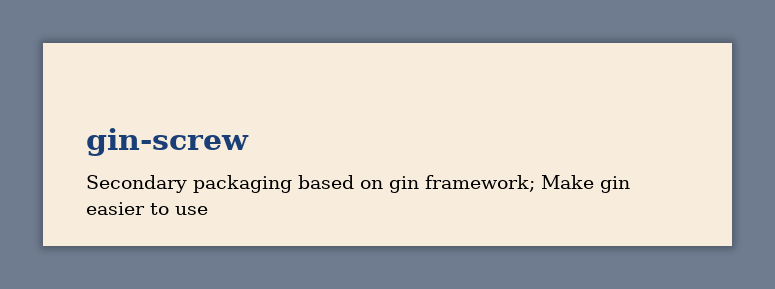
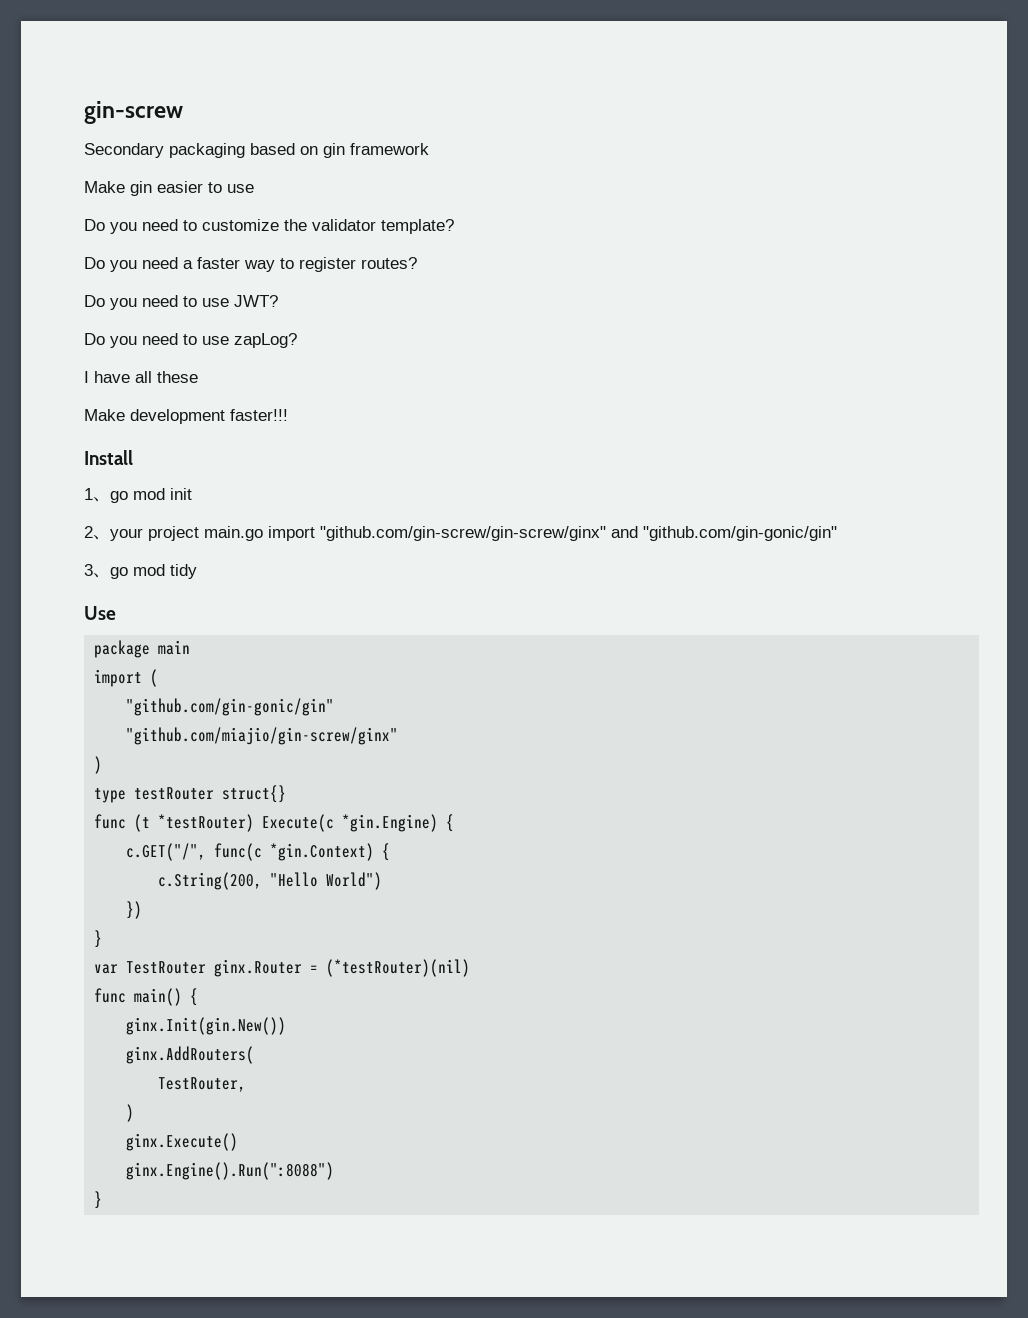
- Secondary packaging based on gin framework; Make gin easier to use
+ Secondary packaging based on gin framework
+ Make gin easier to use
+ Do you need to customize the validator template?
+ Do you need a faster way to register routes?
+ Do you need to use JWT?
+ Do you need to use zapLog?
+ I have all these
+ Make development faster!!!
+ Install
+ 1、go mod init
+ 2、your project main.go import "github.com/gin-screw/gin-screw/ginx" and "github.com/gin-gonic/gin"
+ 3、go mod tidy
+ Use
+ package main
+ import (
+ "github.com/gin-gonic/gin"
+ "github.com/miajio/gin-screw/ginx"
+ )
+ type testRouter struct{}
+ func (t *testRouter) Execute(c *gin.Engine) {
+ c.GET("/", func(c *gin.Context) {
+ c.String(200, "Hello World")
+ })
+ }
+ var TestRouter ginx.Router = (*testRouter)(nil)
+ func main() {
+ ginx.Init(gin.New())
+ ginx.AddRouters(
+ TestRouter,
+ )
+ ginx.Execute()
+ ginx.Engine().Run(":8088")
+ }

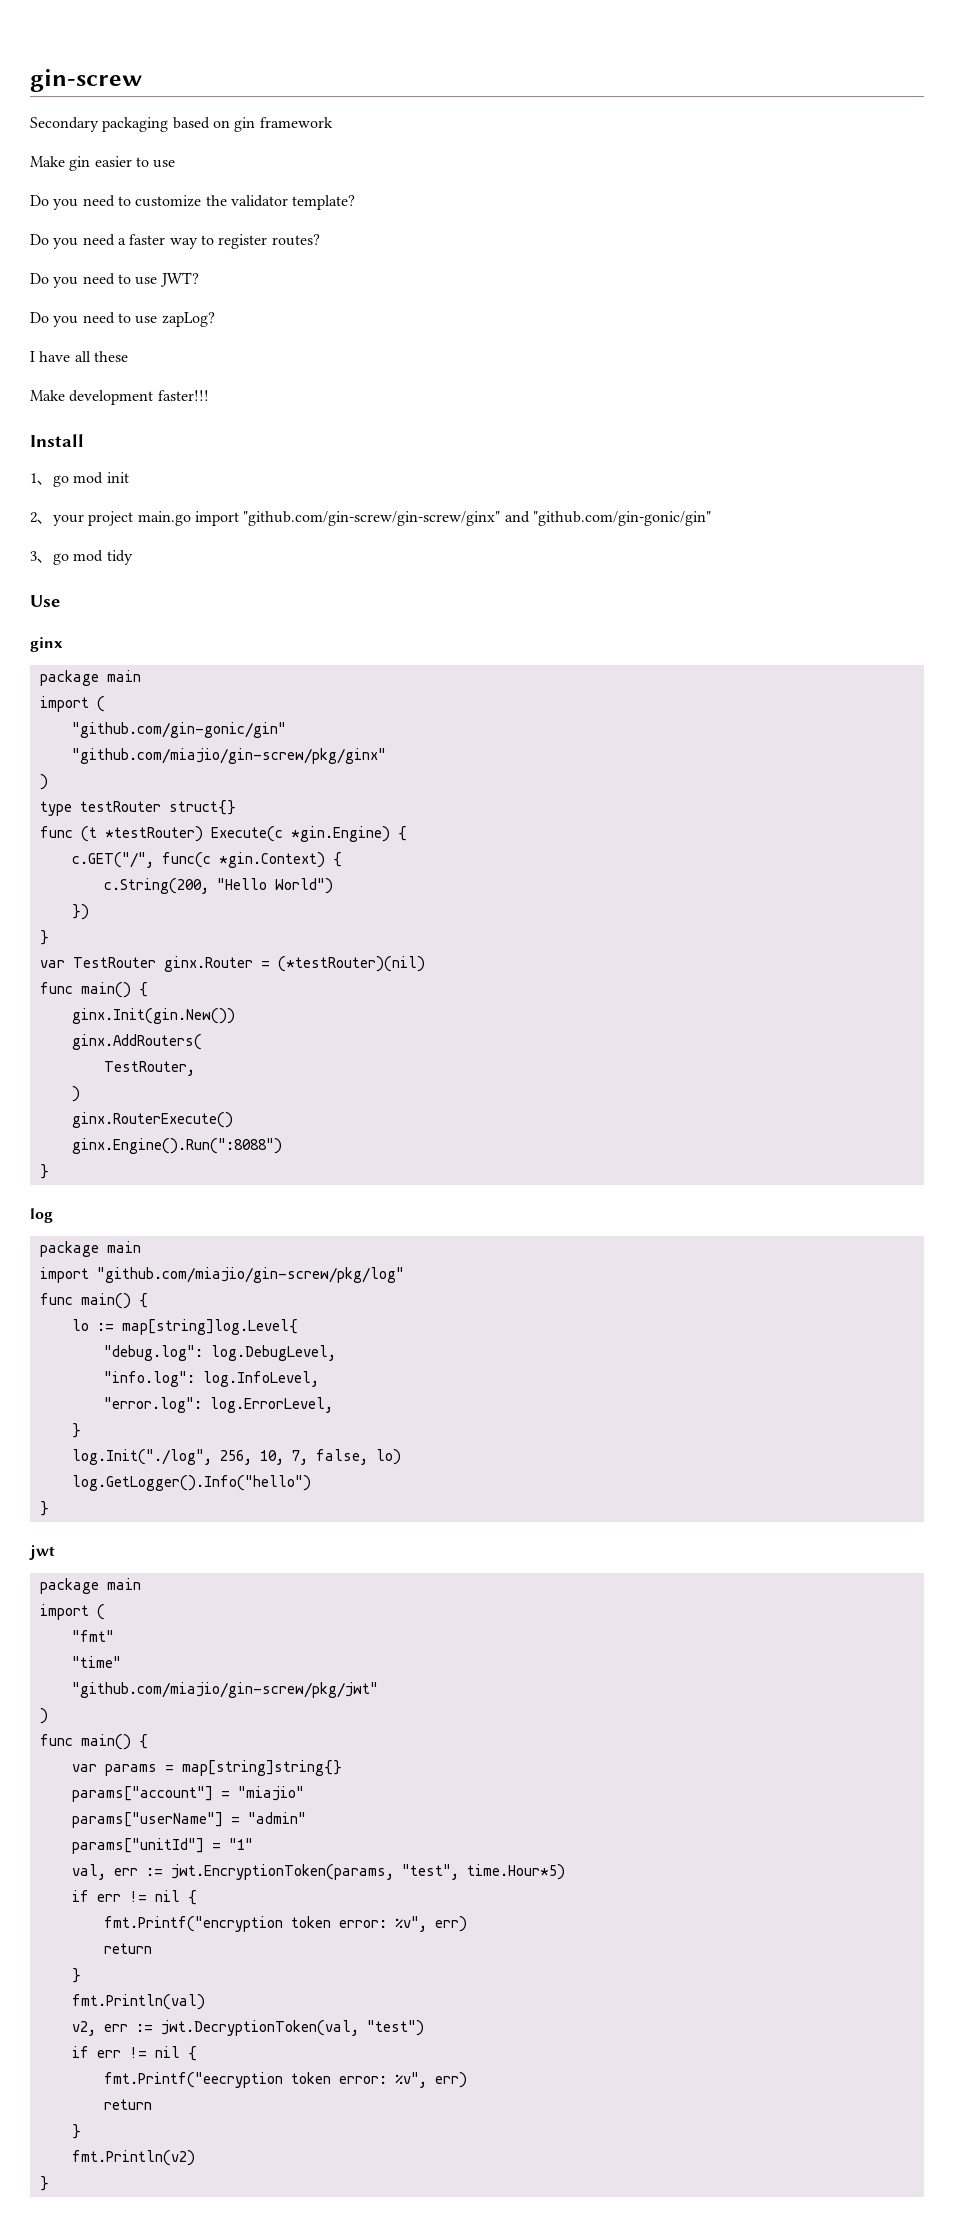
+ ginx
- "github.com/miajio/gin-screw/ginx"
+ "github.com/miajio/gin-screw/pkg/ginx"
- ginx.Execute()
+ ginx.RouterExecute()
+ log
+ package main
+ import "github.com/miajio/gin-screw/pkg/log"
+ func main() {
+ lo := map[string]log.Level{
+ "debug.log": log.DebugLevel,
+ "info.log": log.InfoLevel,
+ "error.log": log.ErrorLevel,
+ }
+ log.Init("./log", 256, 10, 7, false, lo)
+ log.GetLogger().Info("hello")
+ }
+ jwt
+ package main
+ import (
+ "fmt"
+ "time"
+ "github.com/miajio/gin-screw/pkg/jwt"
+ )
+ func main() {
+ var params = map[string]string{}
+ params["account"] = "miajio"
+ params["userName"] = "admin"
+ params["unitId"] = "1"
+ val, err := jwt.EncryptionToken(params, "test", time.Hour*5)
+ if err != nil {
+ fmt.Printf("encryption token error: %v", err)
+ return
+ }
+ fmt.Println(val)
+ v2, err := jwt.DecryptionToken(val, "test")
+ if err != nil {
+ fmt.Printf("eecryption token error: %v", err)
+ return
+ }
+ fmt.Println(v2)
+ }

